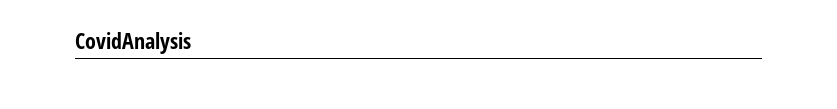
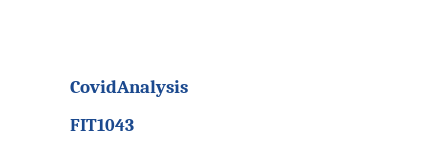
+ FIT1043

